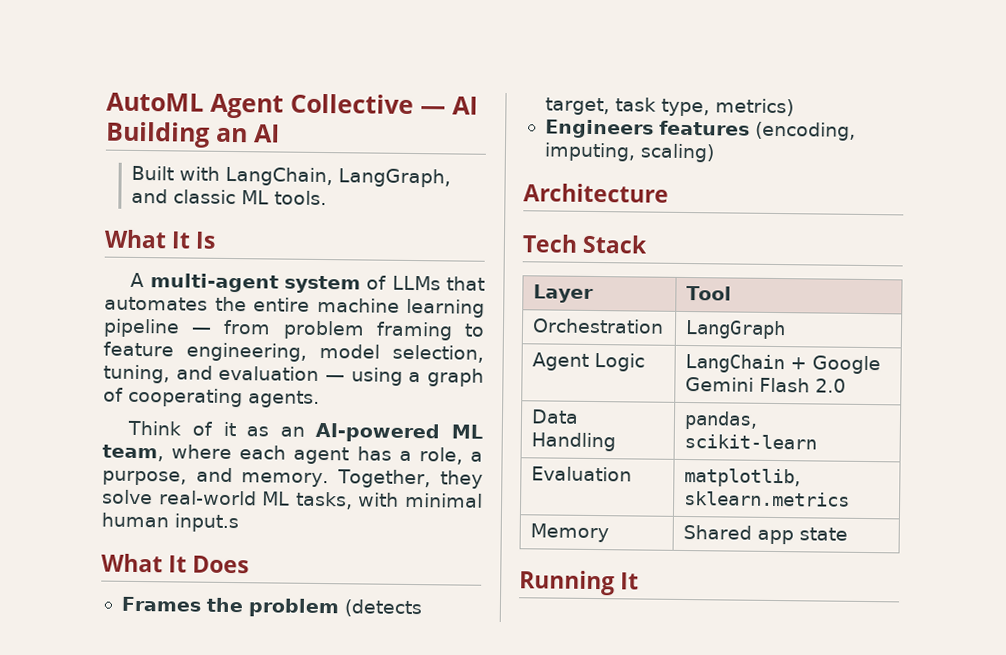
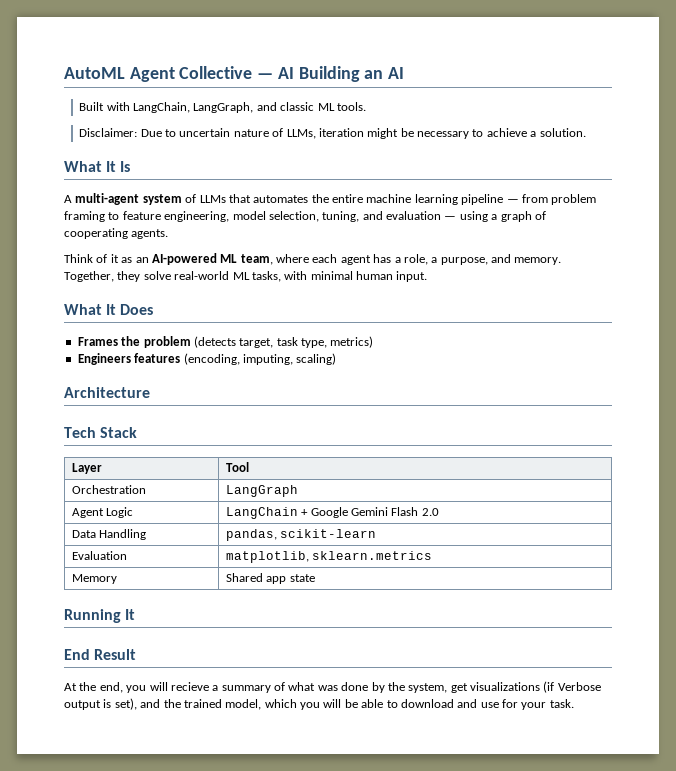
+ Disclaimer: Due to uncertain nature of LLMs, iteration might be necessary to achieve a solution.
- Together, they solve real-world ML tasks, with minimal human input.s
+ Together, they solve real-world ML tasks, with minimal human input.
+ End Result
+ At the end, you will recieve a summary of what was done by the system, get visualizations (if Verbose output is set), and the trained model, which you will be able to download and use for your task.

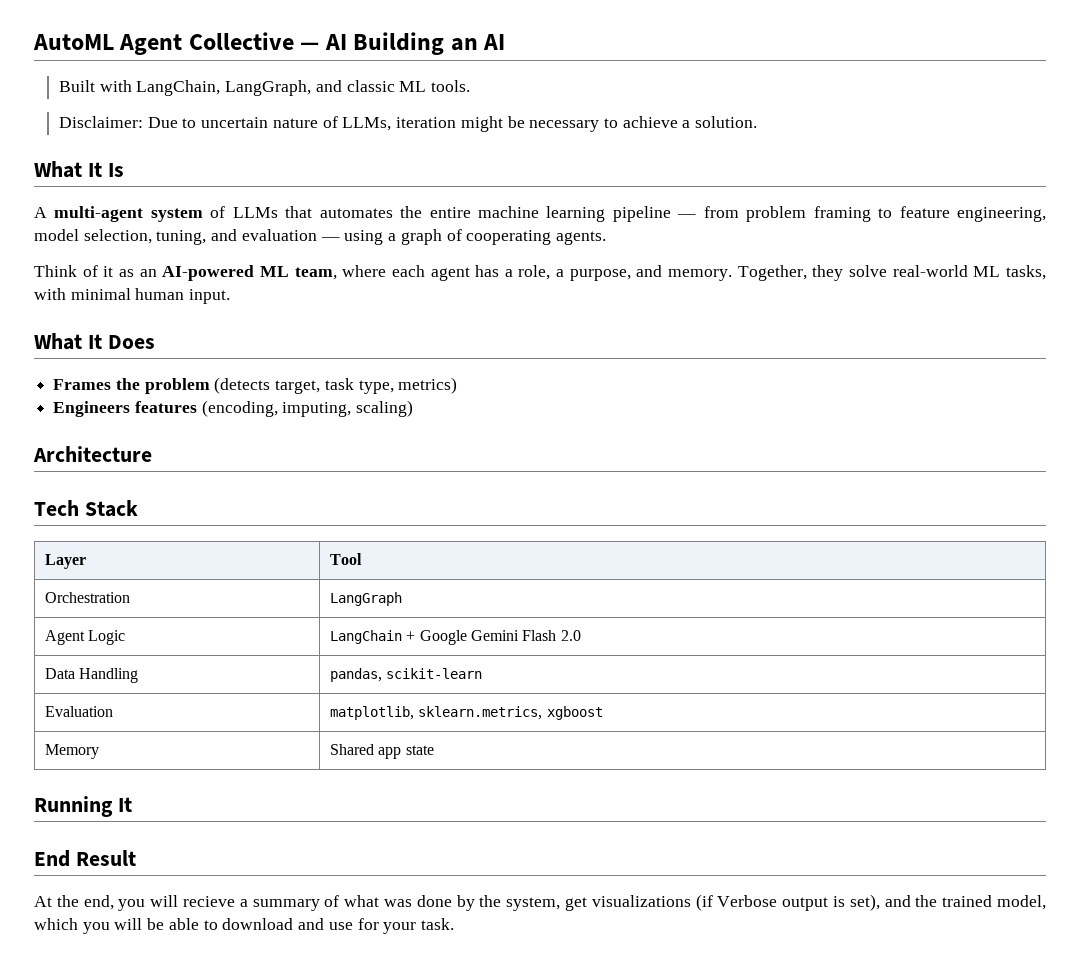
- Evaluation | matplotlib, sklearn.metrics
+ Evaluation | matplotlib, sklearn.metrics, xgboost

